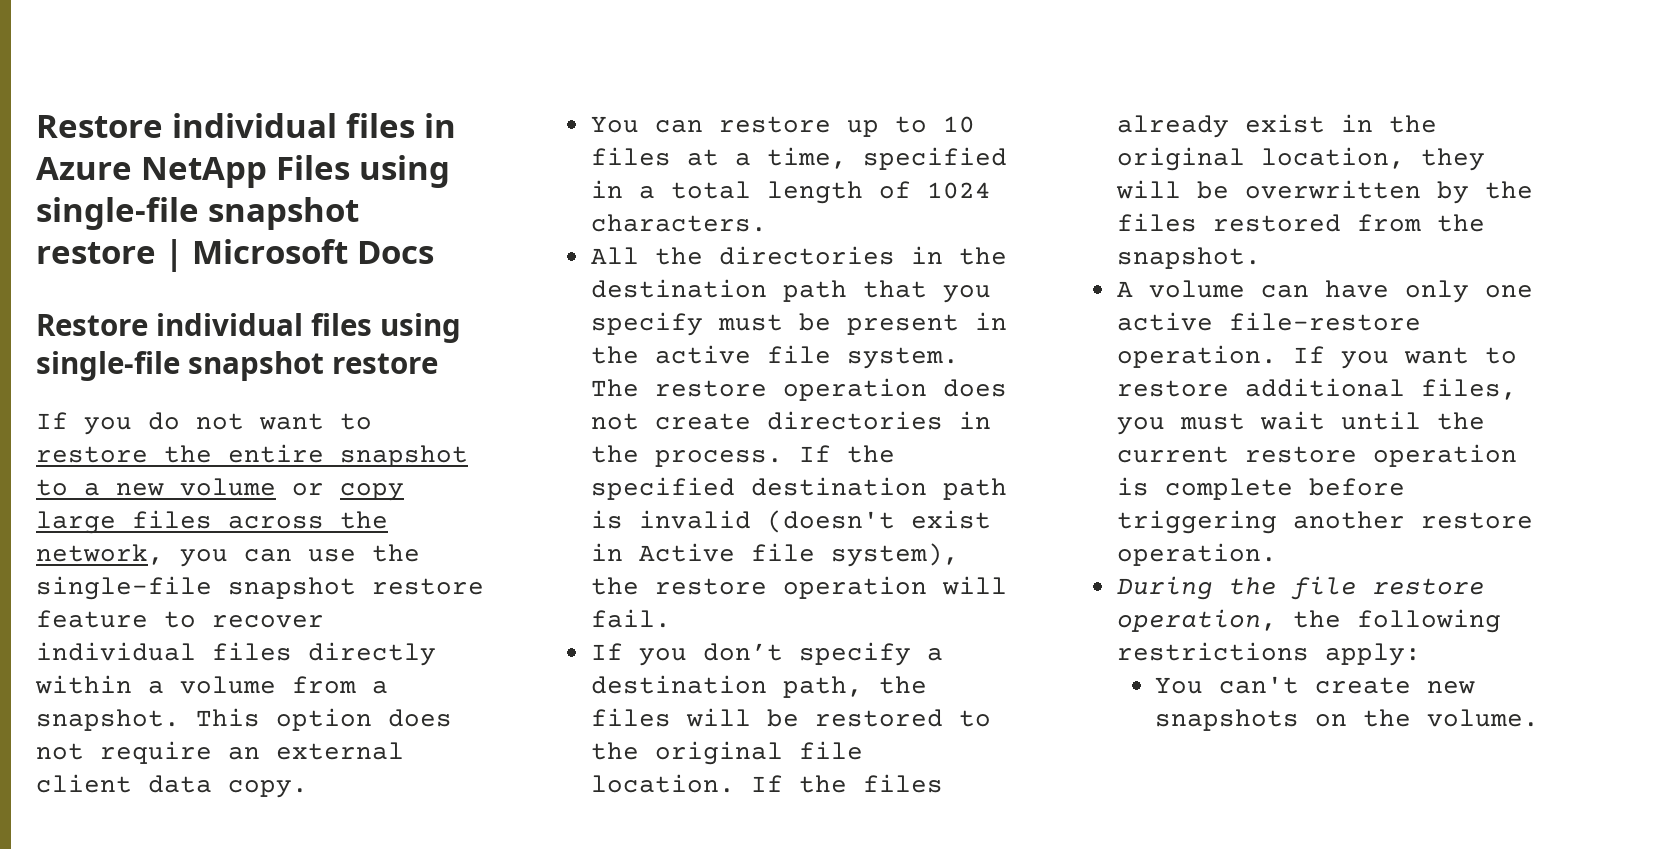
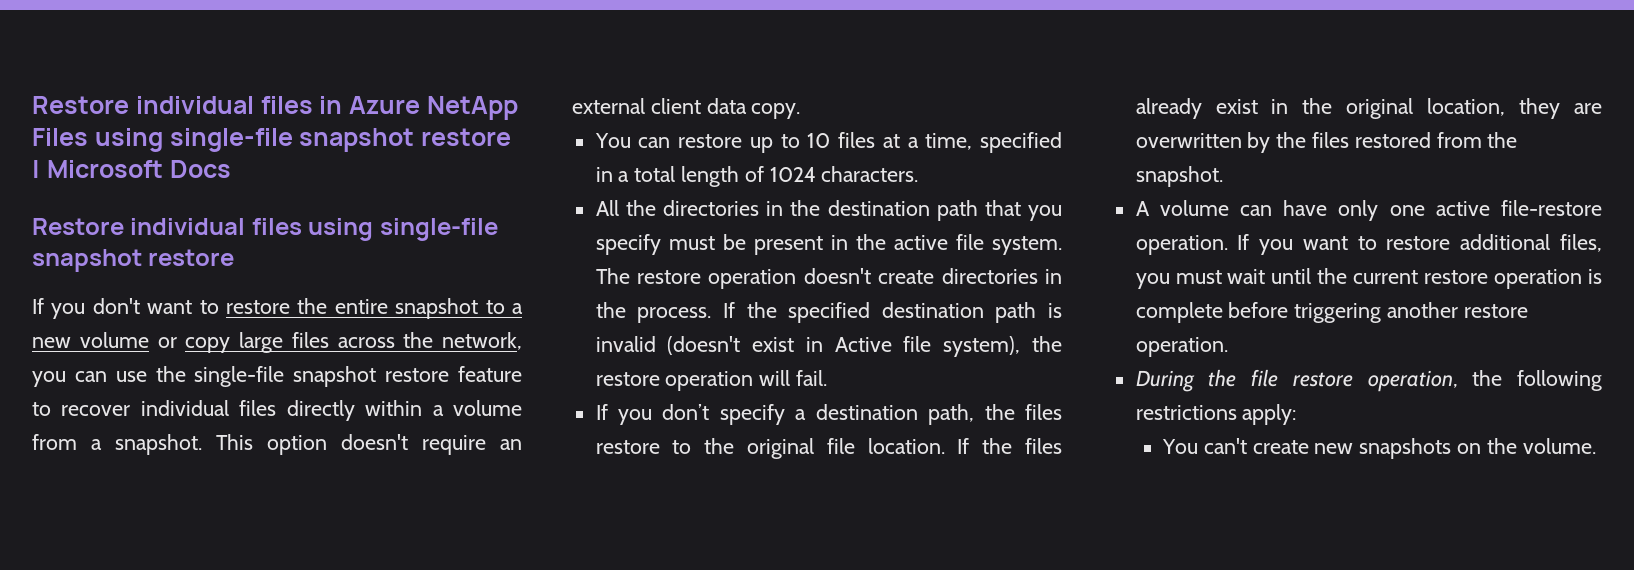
- If you do not want to restore the entire snapshot to a new volume or copy large files across the network, you can use the single-file snapshot restore feature to recover individual files directly within a volume from a snapshot.
+ If you don't want to restore the entire snapshot to a new volume or copy large files across the network, you can use the single-file snapshot restore feature to recover individual files directly within a volume from a snapshot.
- This option does not require an external client data copy.
+ This option doesn't require an external client data copy.
- The restore operation does not create directories in the process.
+ The restore operation doesn't create directories in the process.
- If you don’t specify a destination path, the files will be restored to the original file location.
+ If you don’t specify a destination path, the files restore to the original file location.
- If the files already exist in the original location, they will be overwritten by the files restored from the snapshot.
+ If the files already exist in the original location, they are overwritten by the files restored from the snapshot.

